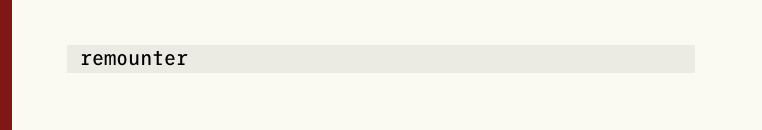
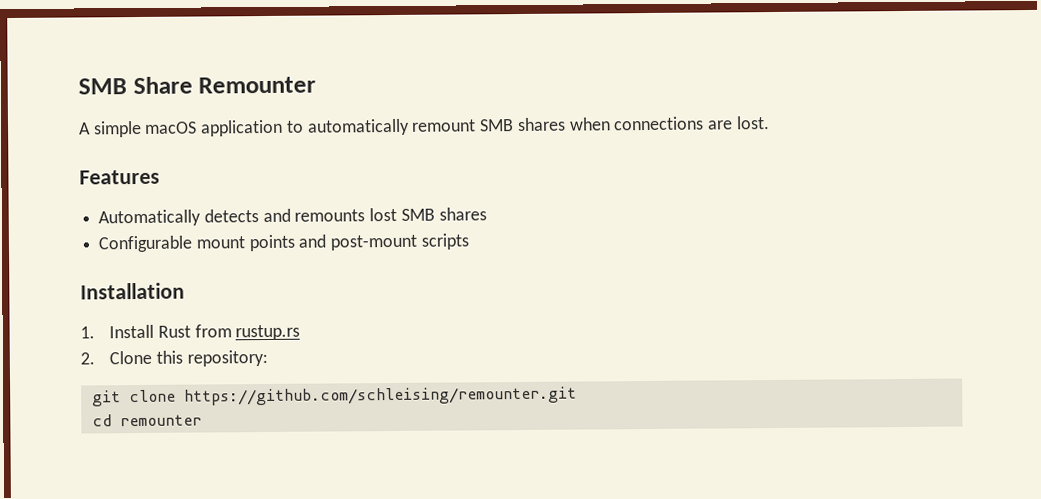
- remounter
+ SMB Share Remounter
+ A simple macOS application to automatically remount SMB shares when connections are lost.
+ Features
+ Automatically detects and remounts lost SMB shares
+ Configurable mount points and post-mount scripts
+ Installation
+ 1. Install Rust from rustup.rs
+ 2. Clone this repository:
+ git clone https://github.com/schleising/remounter.git
+ cd remounter

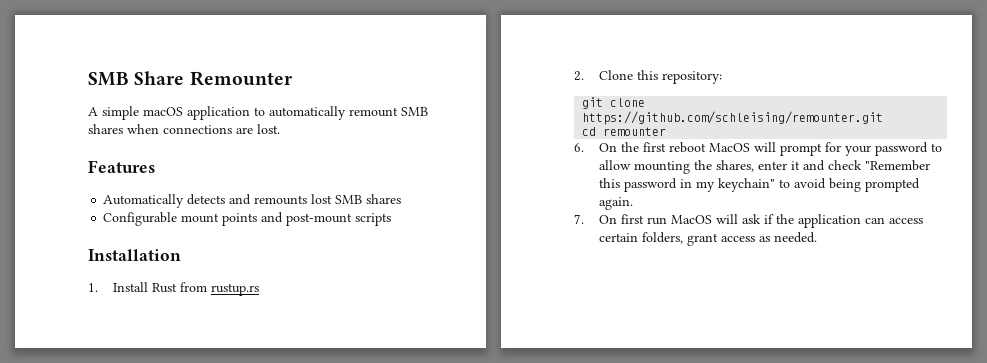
+ 6. On the first reboot MacOS will prompt for your password to allow mounting the shares, enter it and check "Remember this password in my keychain" to avoid being prompted again.
+ 7. On first run MacOS will ask if the application can access certain folders, grant access as needed.

